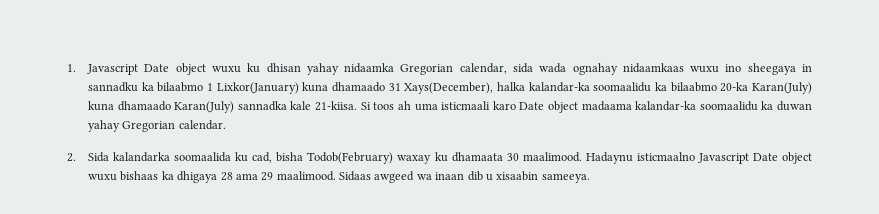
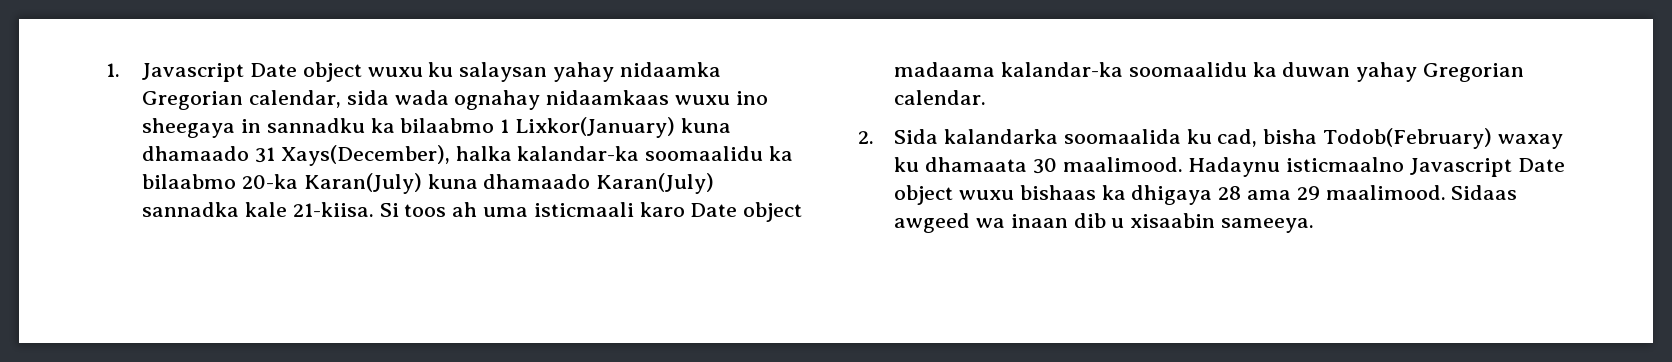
- 1. Javascript Date object wuxu ku dhisan yahay nidaamka Gregorian calendar, sida wada ognahay nidaamkaas wuxu ino sheegaya in sannadku ka bilaabmo 1 Lixkor(January) kuna dhamaado 31 Xays(December), halka kalandar-ka soomaalidu ka bilaabmo 20-ka Karan(July) kuna dhamaado Karan(July) sannadka kale 21-kiisa.
+ 1. Javascript Date object wuxu ku salaysan yahay nidaamka Gregorian calendar, sida wada ognahay nidaamkaas wuxu ino sheegaya in sannadku ka bilaabmo 1 Lixkor(January) kuna dhamaado 31 Xays(December), halka kalandar-ka soomaalidu ka bilaabmo 20-ka Karan(July) kuna dhamaado Karan(July) sannadka kale 21-kiisa.

